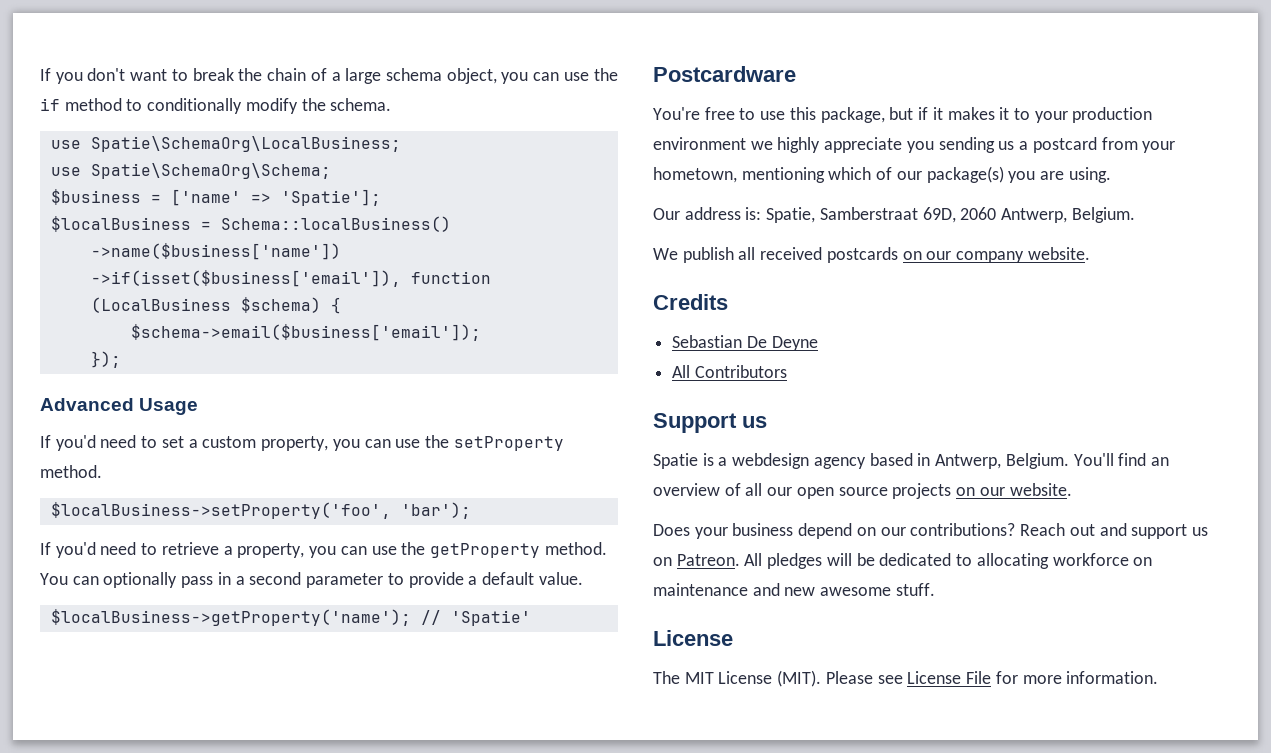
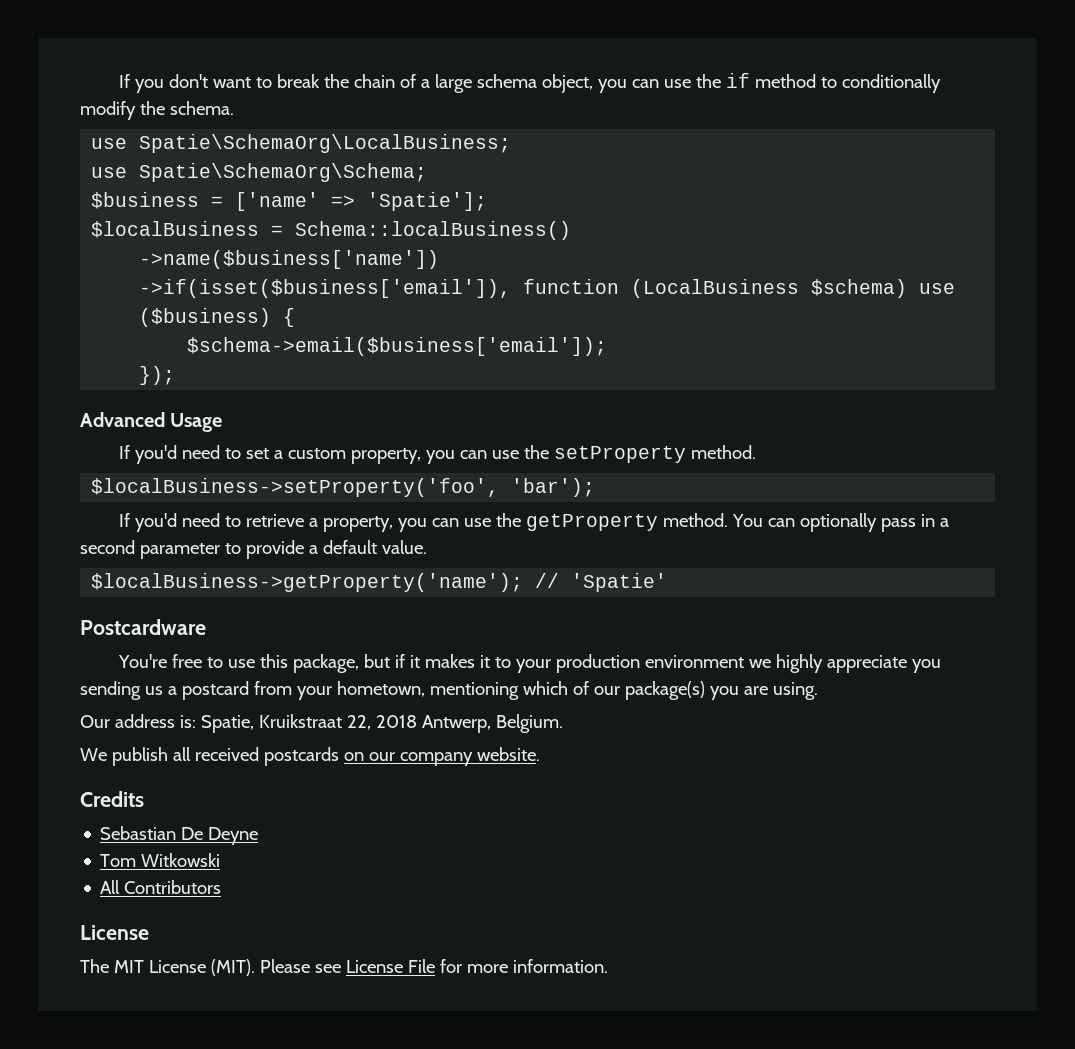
- ->if(isset($business['email']), function (LocalBusiness $schema) {
+ ->if(isset($business['email']), function (LocalBusiness $schema) use ($business) {
- Our address is: Spatie, Samberstraat 69D, 2060 Antwerp, Belgium.
+ Our address is: Spatie, Kruikstraat 22, 2018 Antwerp, Belgium.
+ Tom Witkowski
- Support us
- Spatie is a webdesign agency based in Antwerp, Belgium. You'll find an overview of all our open source projects on our website.
- Does your business depend on our contributions? Reach out and support us on Patreon. All pledges will be dedicated to allocating workforce on maintenance and new awesome stuff.

